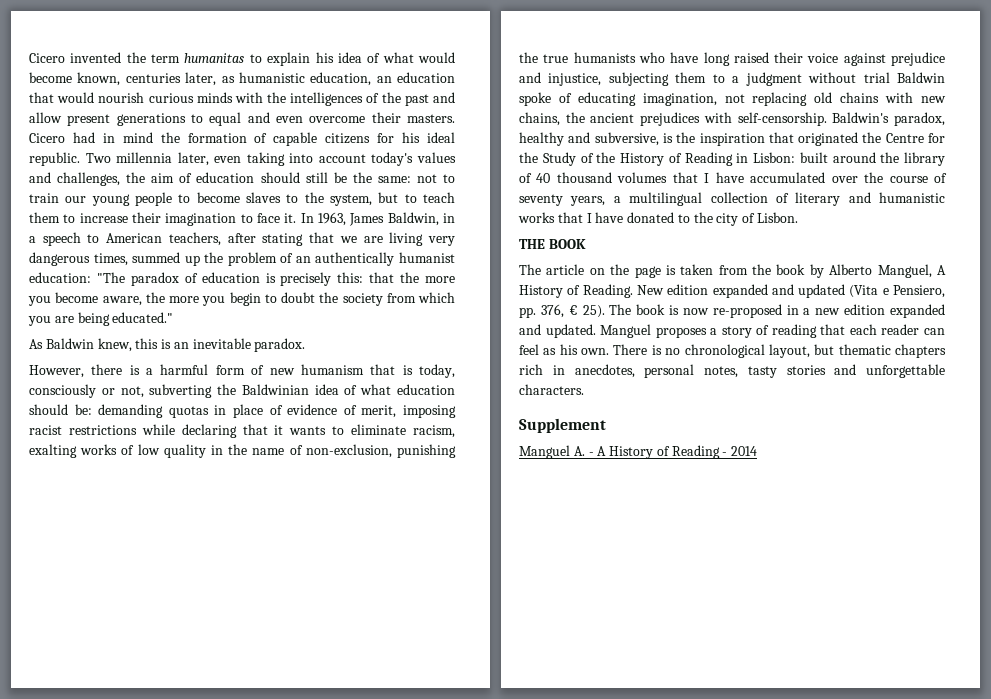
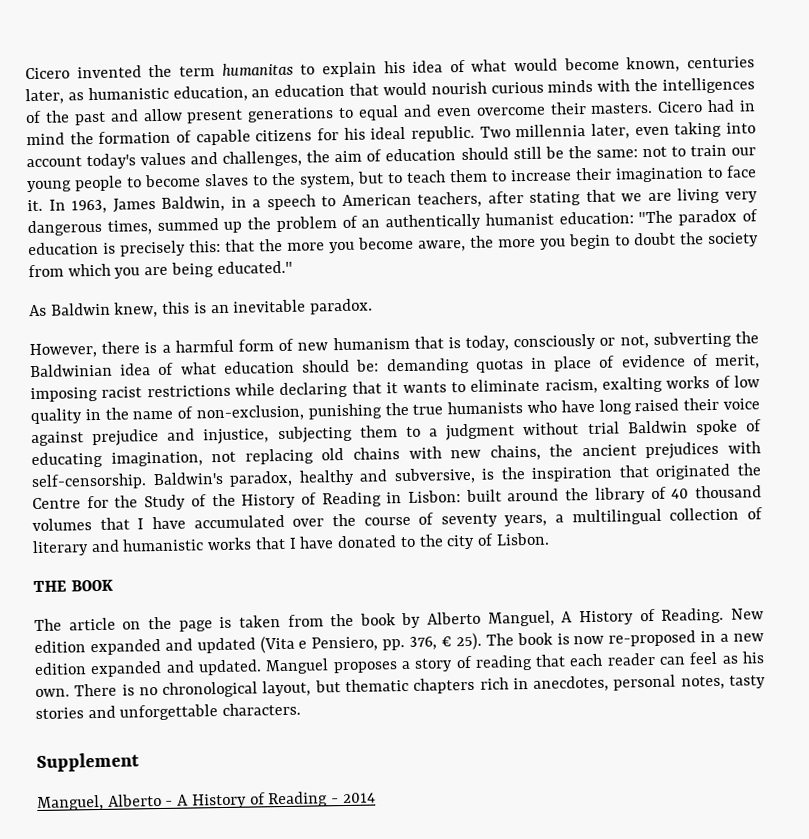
- Manguel A. - A History of Reading - 2014
+ Manguel, Alberto - A History of Reading - 2014

